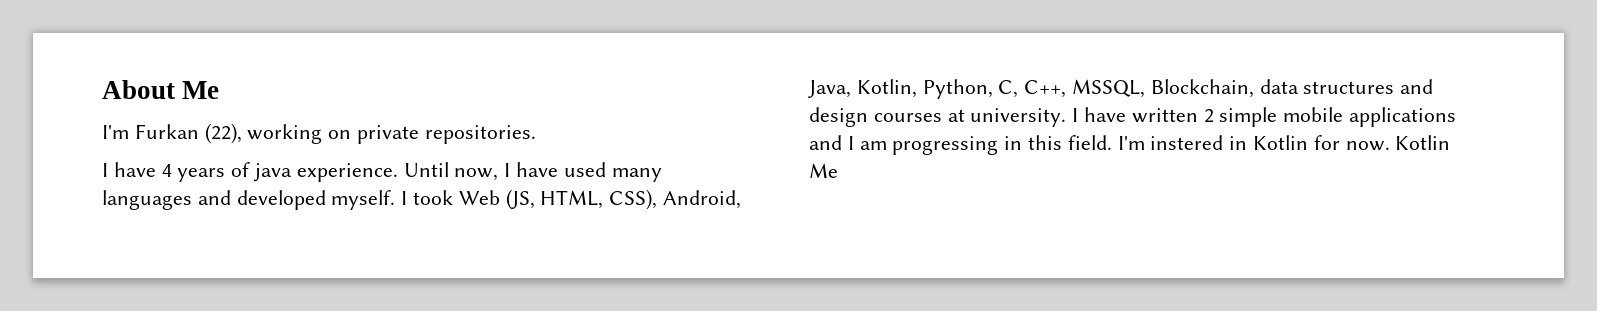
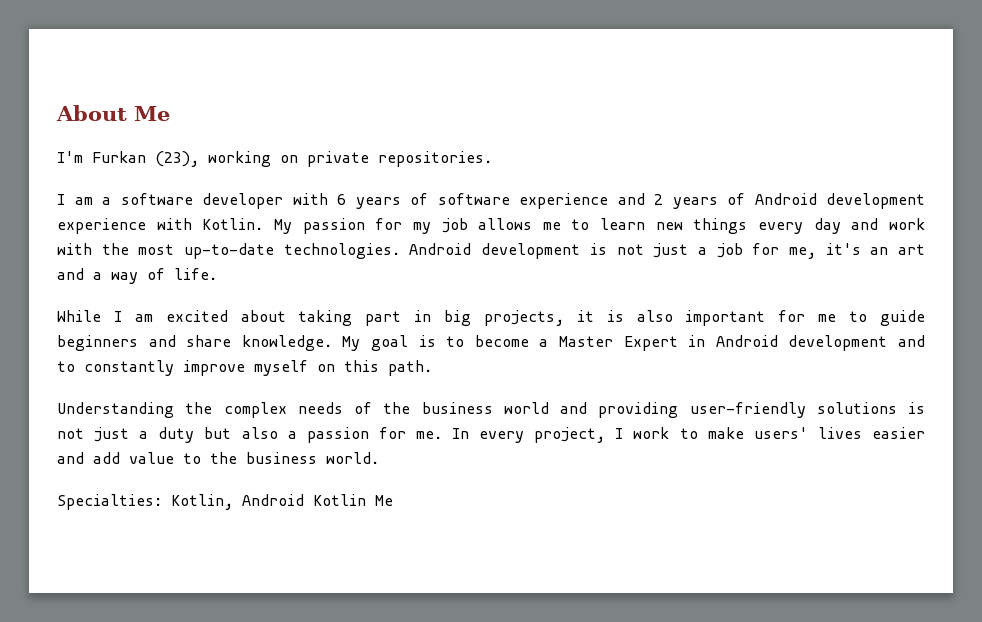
- I'm Furkan (22), working on private repositories.
+ I'm Furkan (23), working on private repositories.
- I have 4 years of java experience. Until now, I have used many languages and developed myself. I took Web (JS, HTML, CSS), Android, Java, Kotlin, Python, C, C++, MSSQL, Blockchain, data structures and design courses at university. I have written 2 simple mobile applications and I am progressing in this field. I'm instered in Kotlin for now. Kotlin Me
+ I am a software developer with 6 years of software experience and 2 years of Android development experience with Kotlin. My passion for my job allows me to learn new things every day and work with the most up-to-date technologies. Android development is not just a job for me, it's an art and a way of life.
+ While I am excited about taking part in big projects, it is also important for me to guide beginners and share knowledge. My goal is to become a Master Expert in Android development and to constantly improve myself on this path.
+ Understanding the complex needs of the business world and providing user-friendly solutions is not just a duty but also a passion for me. In every project, I work to make users' lives easier and add value to the business world.
+ Specialties: Kotlin, Android Kotlin Me

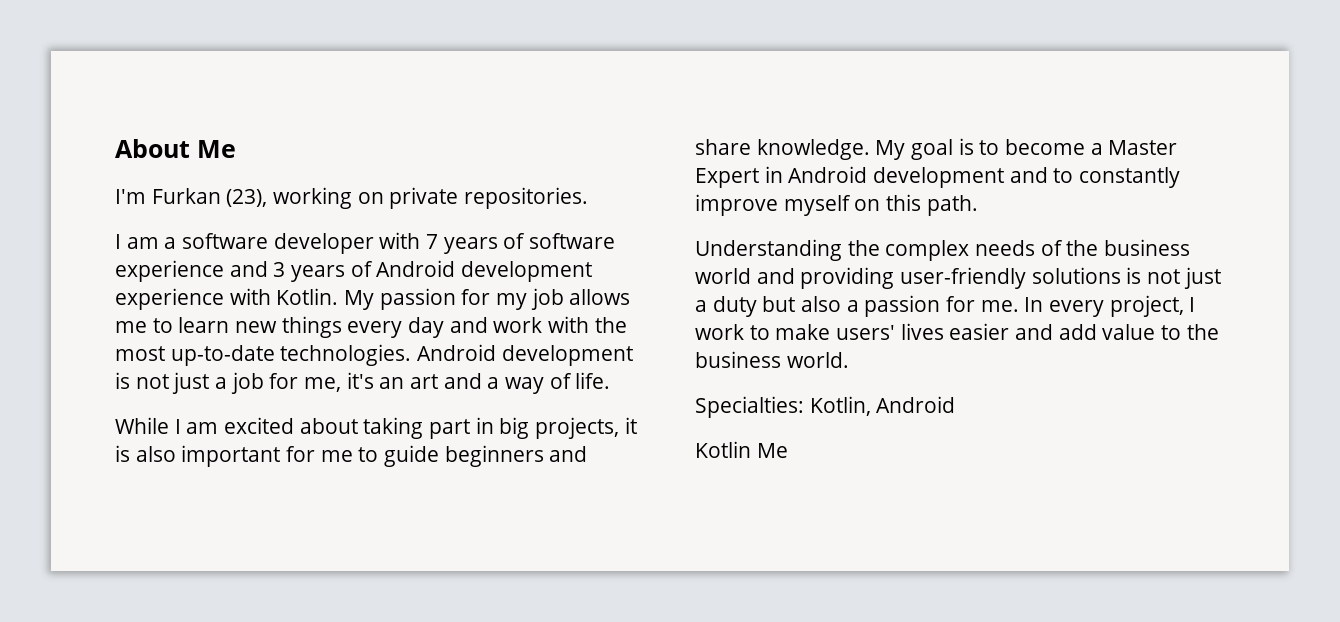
- I am a software developer with 6 years of software experience and 2 years of Android development experience with Kotlin.
+ I am a software developer with 7 years of software experience and 3 years of Android development experience with Kotlin.
- Specialties: Kotlin, Android Kotlin Me
+ Specialties: Kotlin, Android
+ Kotlin Me

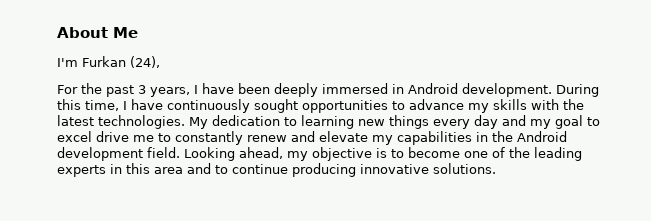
- I'm Furkan (23), working on private repositories.
- I am a software developer with 7 years of software experience and 3 years of Android development experience with Kotlin. My passion for my job allows me to learn new things every day and work with the most up-to-date technologies. Android development is not just a job for me, it's an art and a way of life.
- While I am excited about taking part in big projects, it is also important for me to guide beginners and share knowledge. My goal is to become a Master Expert in Android development and to constantly improve myself on this path.
- Understanding the complex needs of the business world and providing user-friendly solutions is not just a duty but also a passion for me. In every project, I work to make users' lives easier and add value to the business world.
- Specialties: Kotlin, Android
- Kotlin Me
+ I'm Furkan (24),
+ For the past 3 years, I have been deeply immersed in Android development. During this time, I have continuously sought opportunities to advance my skills with the latest technologies. My dedication to learning new things every day and my goal to excel drive me to constantly renew and elevate my capabilities in the Android development field. Looking ahead, my objective is to become one of the leading experts in this area and to continue producing innovative solutions.

